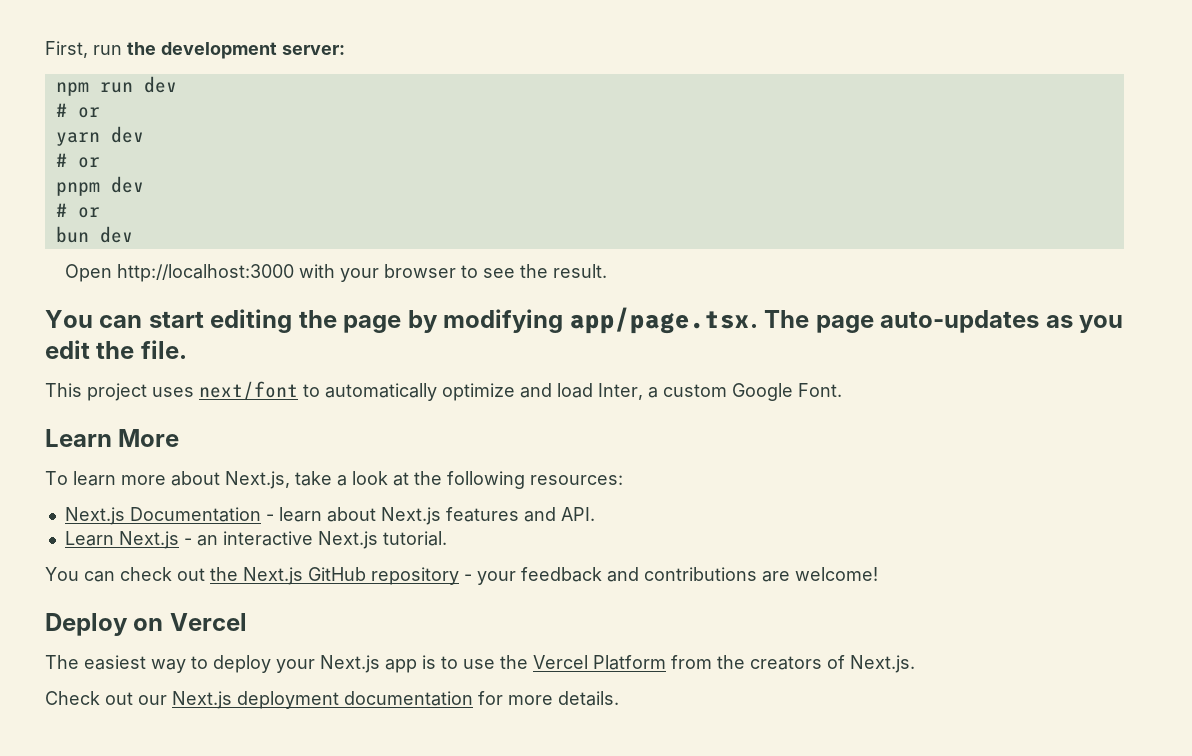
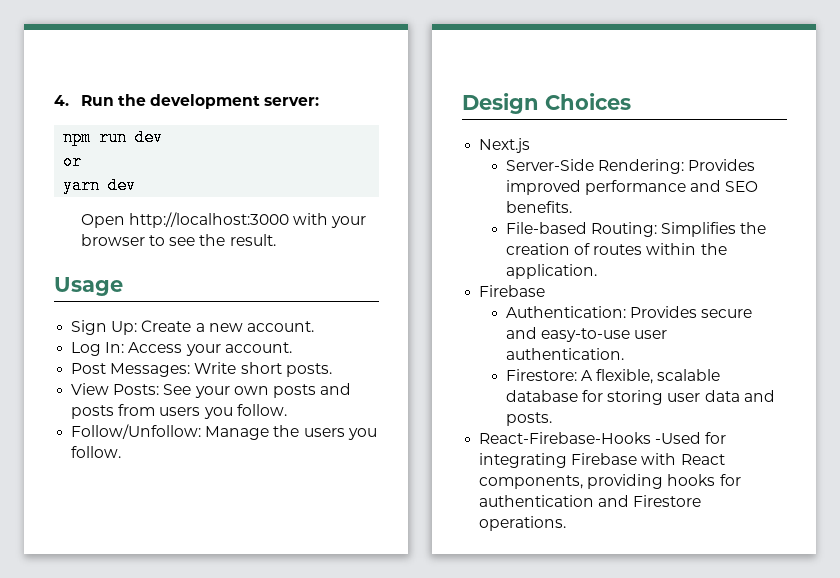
- First, run the development server:
+ 4. Run the development server:
  npm run dev
- # or
+ or
  yarn dev
- # or
- pnpm dev
- # or
- bun dev
- You can start editing the page by modifying app/page.tsx. The page auto-updates as you edit the file.
- This project uses next/font to automatically optimize and load Inter, a custom Google Font.
- Learn More
- To learn more about Next.js, take a look at the following resources:
- Next.js Documentation - learn about Next.js features and API.
- Learn Next.js - an interactive Next.js tutorial.
- You can check out the Next.js GitHub repository - your feedback and contributions are welcome!
- Deploy on Vercel
- The easiest way to deploy your Next.js app is to use the Vercel Platform from the creators of Next.js.
- Check out our Next.js deployment documentation for more details.
+ Usage
+ Sign Up: Create a new account.
+ Log In: Access your account.
+ Post Messages: Write short posts.
+ View Posts: See your own posts and posts from users you follow.
+ Follow/Unfollow: Manage the users you follow.
+ Design Choices
+ Next.js
+ Server-Side Rendering: Provides improved performance and SEO benefits.
+ File-based Routing: Simplifies the creation of routes within the application.
+ Firebase
+ Authentication: Provides secure and easy-to-use user authentication.
+ Firestore: A flexible, scalable database for storing user data and posts.
+ React-Firebase-Hooks -Used for integrating Firebase with React components, providing hooks for authentication and Firestore operations.

